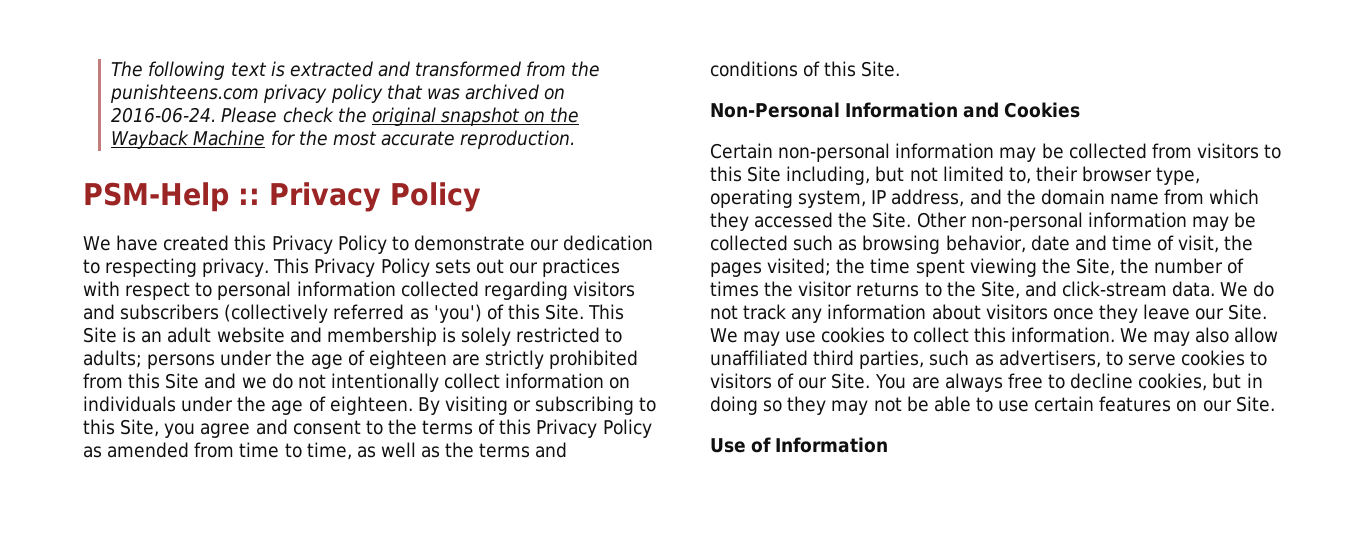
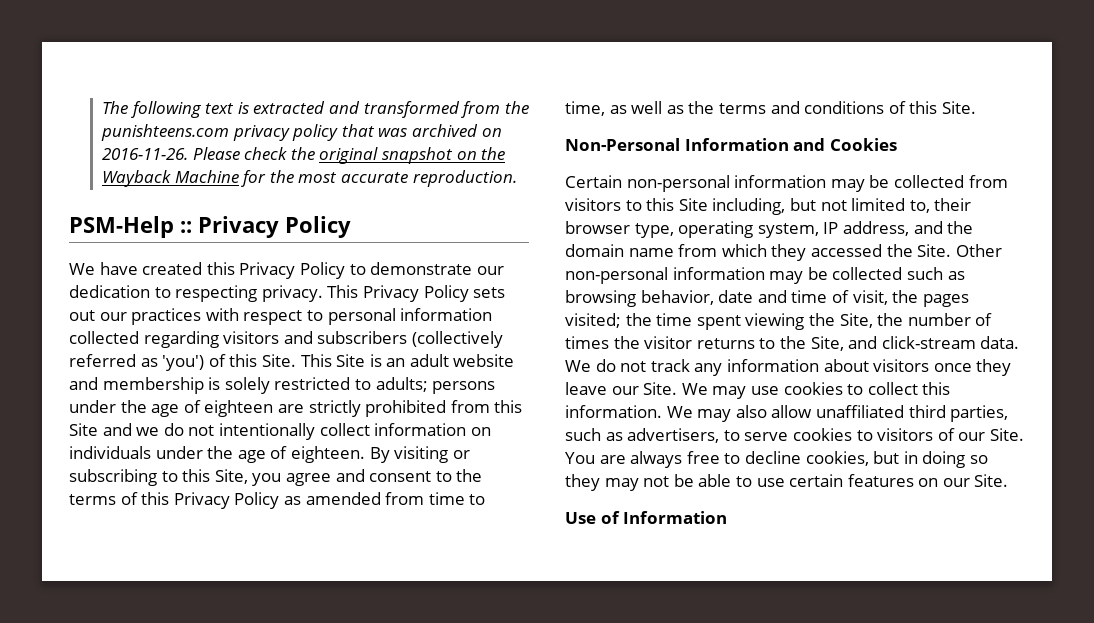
- The following text is extracted and transformed from the punishteens.com privacy policy that was archived on 2016-06-24.
+ The following text is extracted and transformed from the punishteens.com privacy policy that was archived on 2016-11-26.

